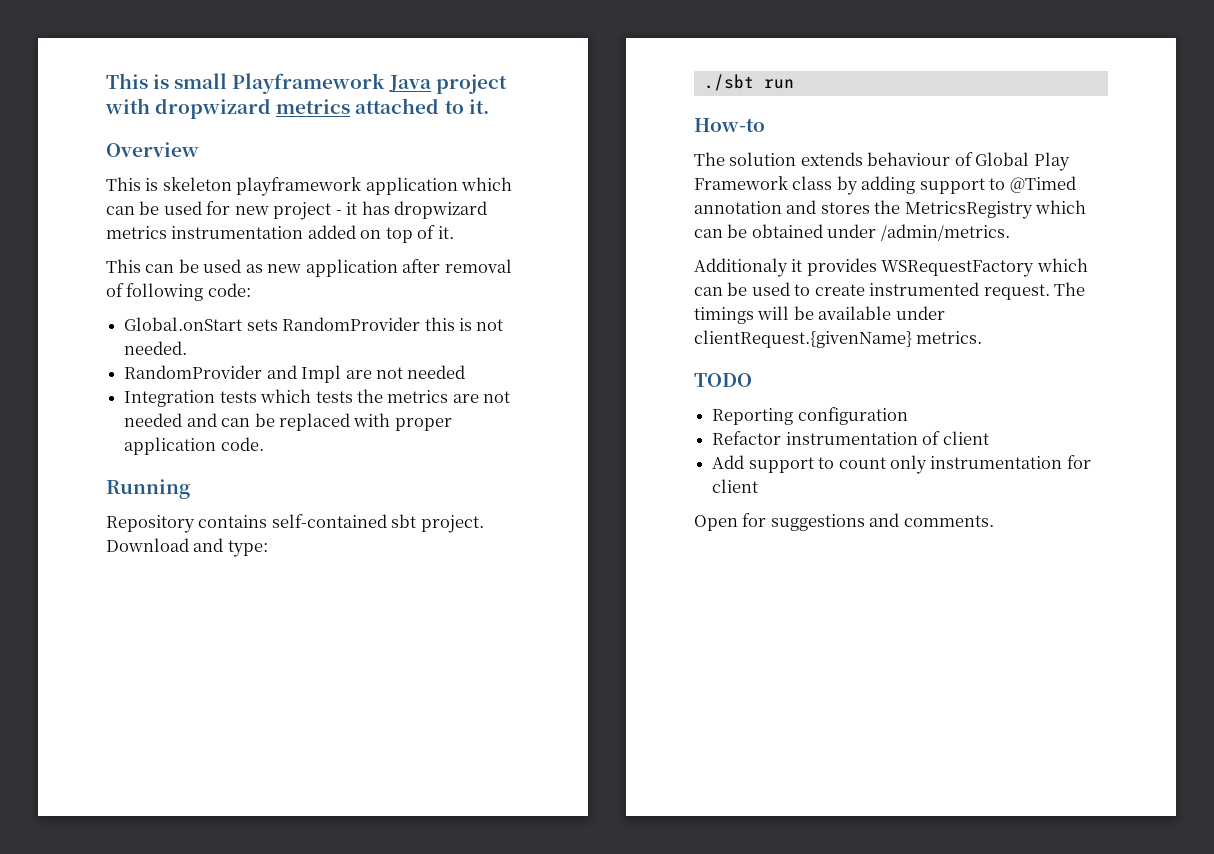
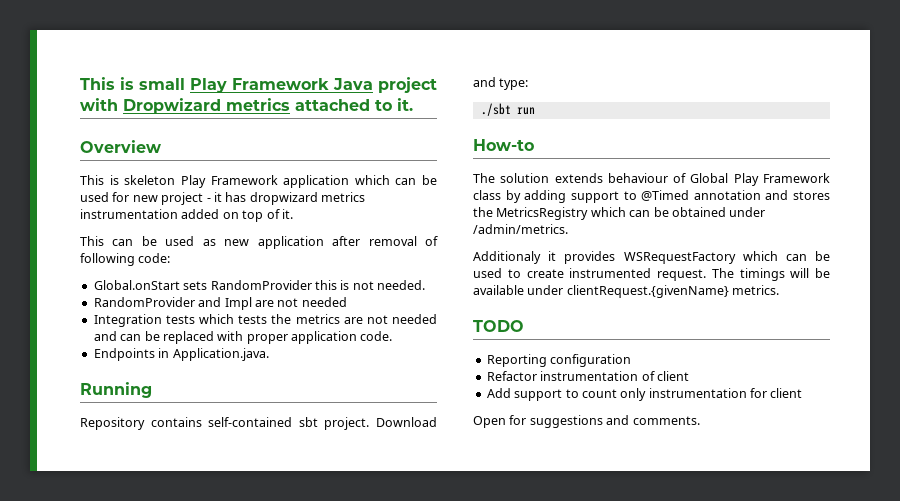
- This is small Playframework Java project with dropwizard metrics attached to it.
+ This is small Play Framework Java project with Dropwizard metrics attached to it.
- This is skeleton playframework application which can be used for new project - it has dropwizard metrics instrumentation added on top of it.
+ This is skeleton Play Framework application which can be used for new project - it has dropwizard metrics instrumentation added on top of it.
+ Endpoints in Application.java.

